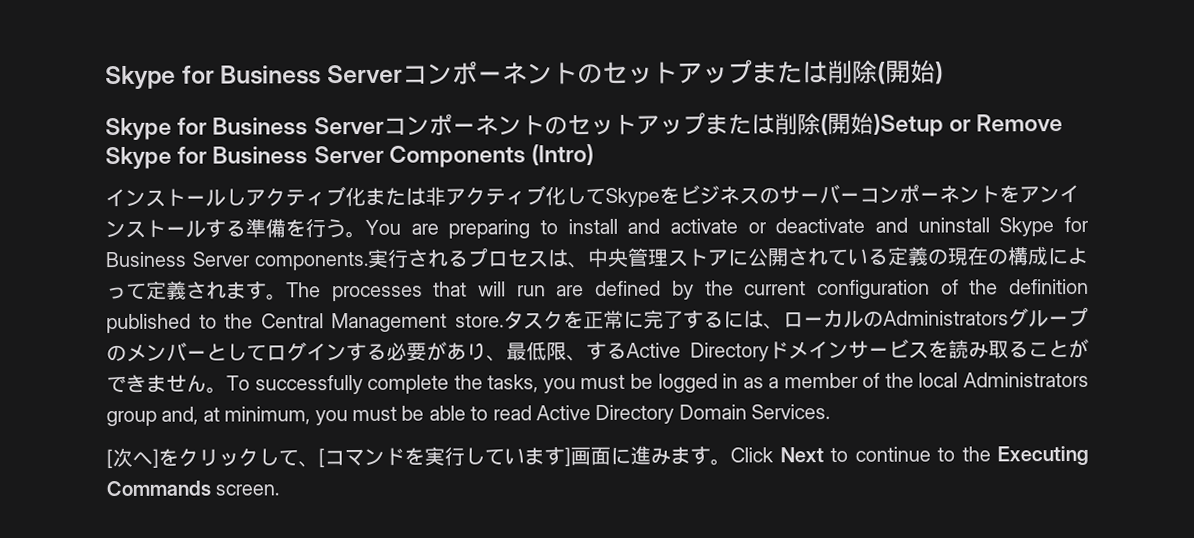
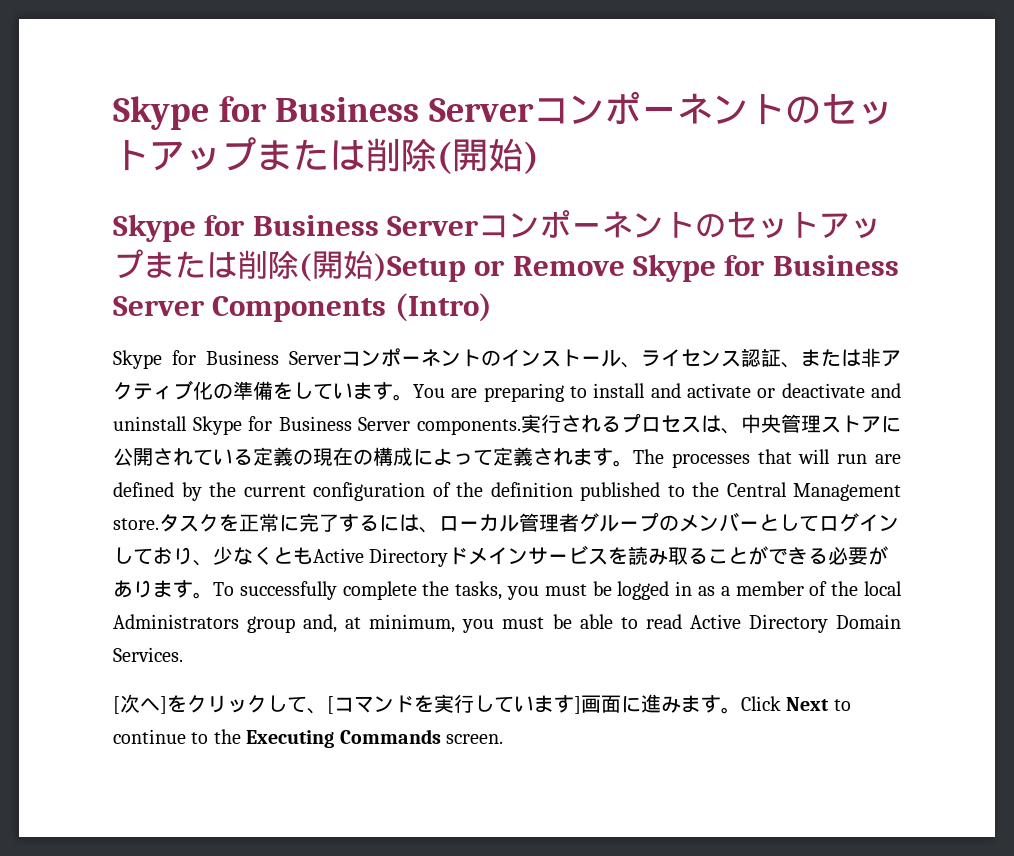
- インストールしアクティブ化または非アクティブ化してSkypeをビジネスのサーバーコンポーネントをアンインストールする準備を行う。
+ Skype for Business Serverコンポーネントのインストール、ライセンス認証、または非アクティブ化の準備をしています。
- タスクを正常に完了するには、ローカルのAdministratorsグループのメンバーとしてログインする必要があり、最低限、するActive Directoryドメインサービスを読み取ることができません。
+ タスクを正常に完了するには、ローカル管理者グループのメンバーとしてログインしており、少なくともActive Directoryドメインサービスを読み取ることができる必要があります。

